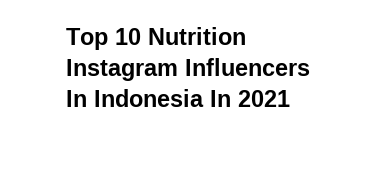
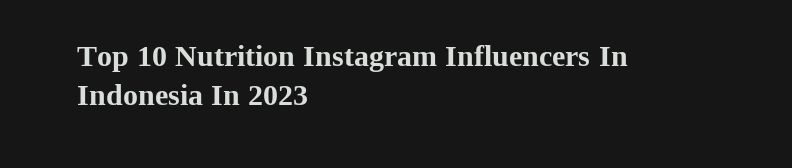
- Top 10 Nutrition Instagram Influencers In Indonesia In 2021
+ Top 10 Nutrition Instagram Influencers In Indonesia In 2023

